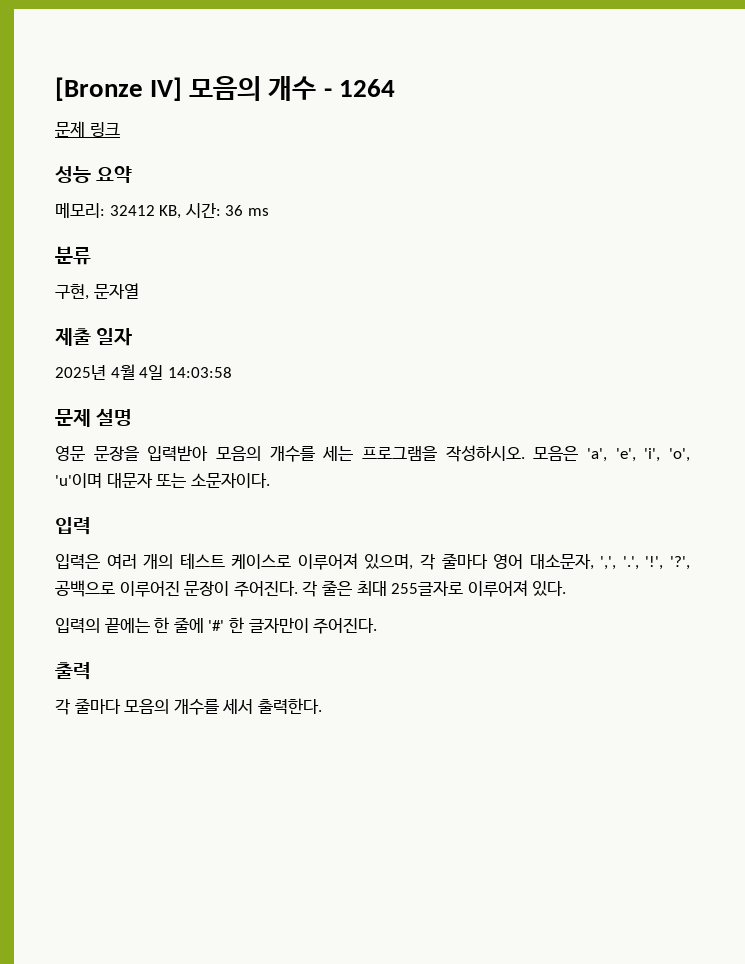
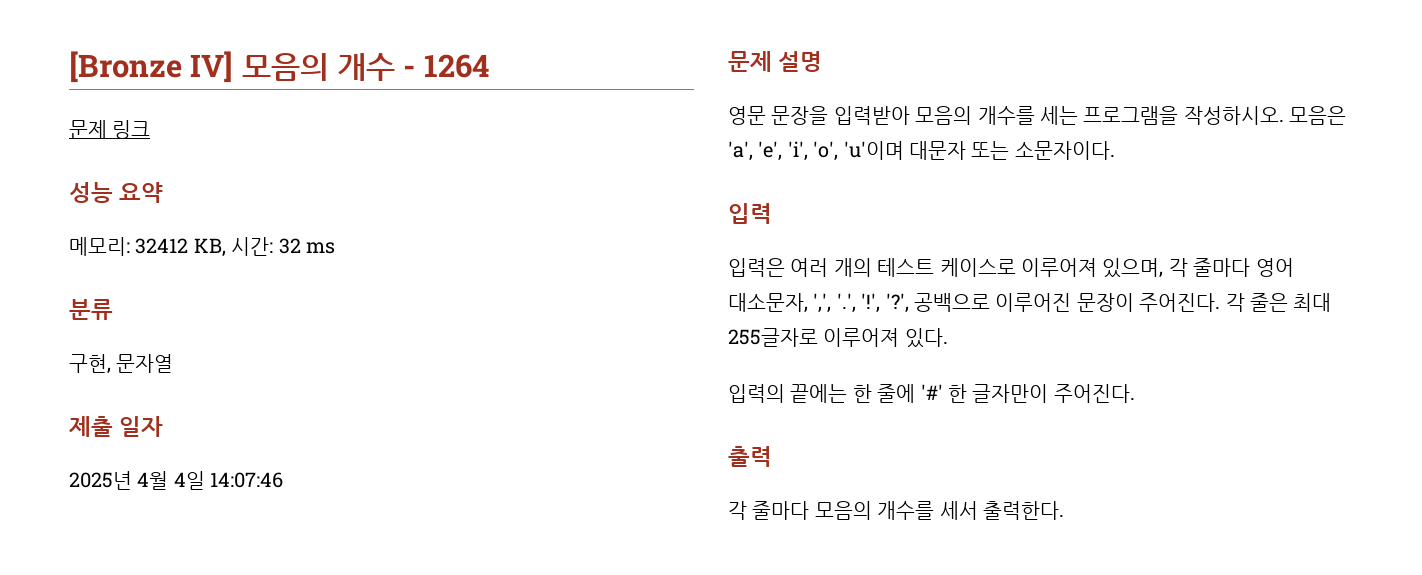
- 메모리: 32412 KB, 시간: 36 ms
+ 메모리: 32412 KB, 시간: 32 ms
- 2025년 4월 4일 14:03:58
+ 2025년 4월 4일 14:07:46

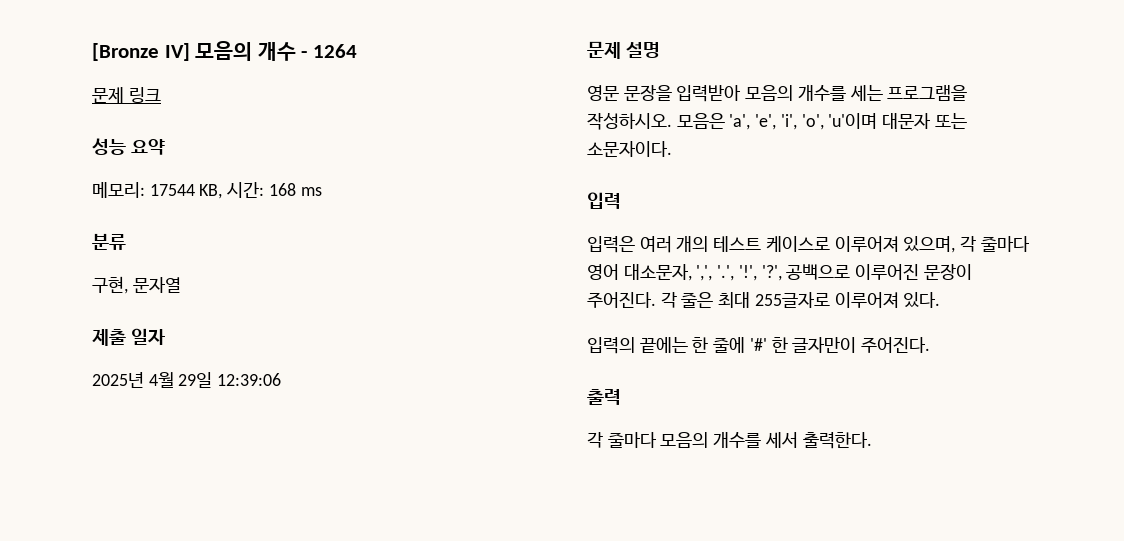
- 메모리: 32412 KB, 시간: 32 ms
+ 메모리: 17544 KB, 시간: 168 ms
- 2025년 4월 4일 14:07:46
+ 2025년 4월 29일 12:39:06

